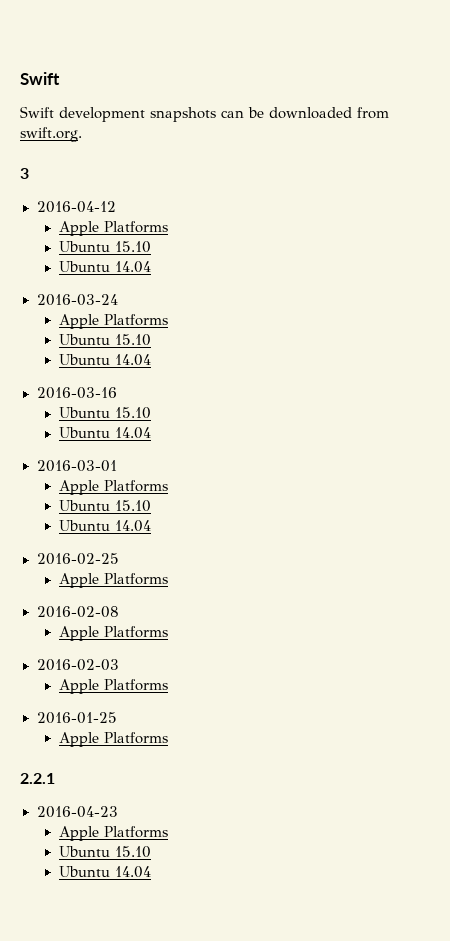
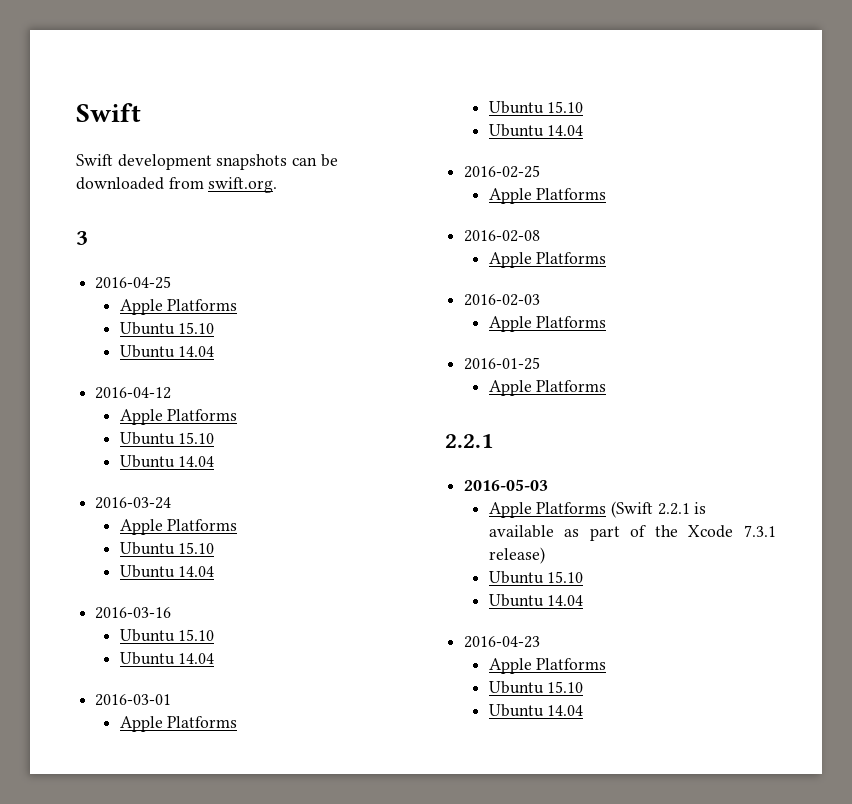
+ 2016-04-25
+ Apple Platforms
+ Ubuntu 15.10
+ Ubuntu 14.04
+ 2016-05-03
+ Apple Platforms (Swift 2.2.1 is available as part of the Xcode 7.3.1 release)
+ Ubuntu 15.10
+ Ubuntu 14.04

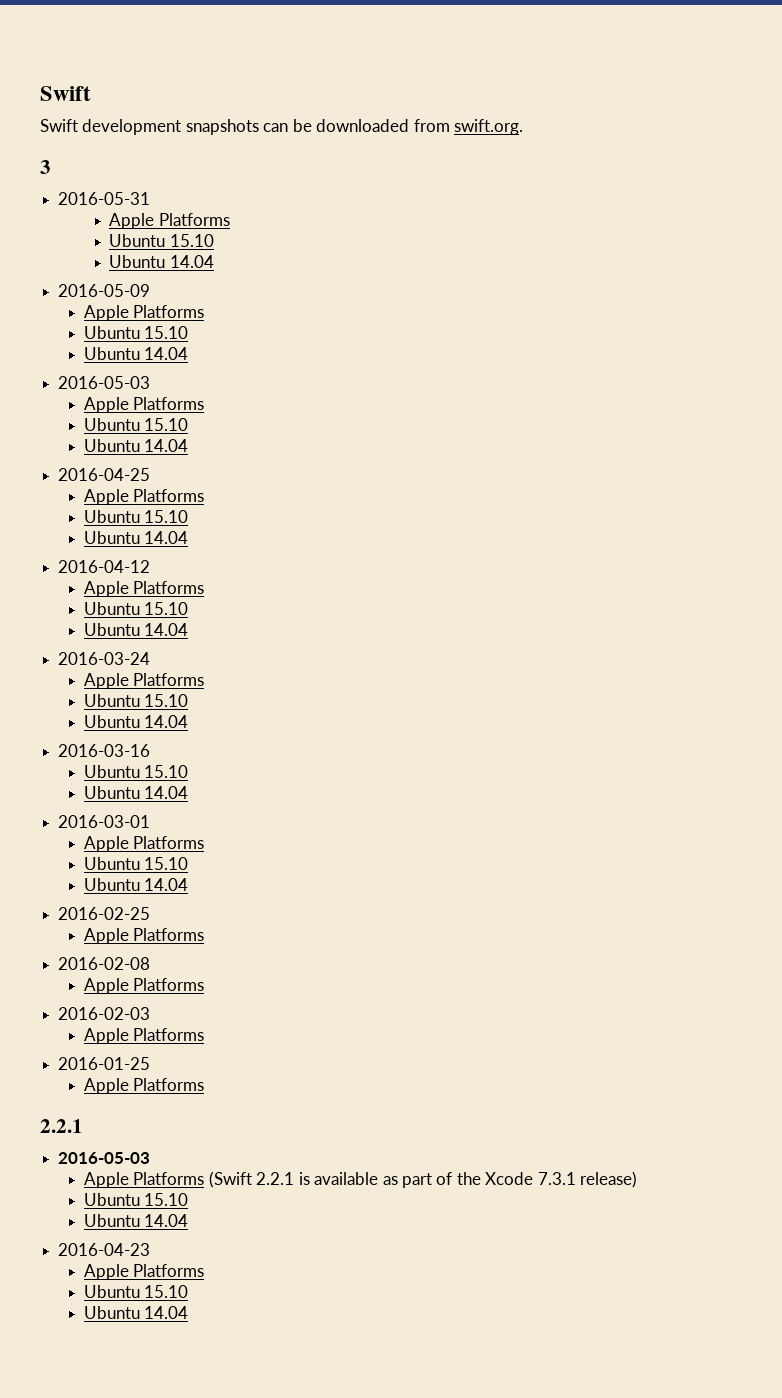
+ 2016-05-31
+ Apple Platforms
+ Ubuntu 15.10
+ Ubuntu 14.04
+ 2016-05-09
+ Apple Platforms
+ Ubuntu 15.10
+ Ubuntu 14.04
+ 2016-05-03
+ Apple Platforms
+ Ubuntu 15.10
+ Ubuntu 14.04

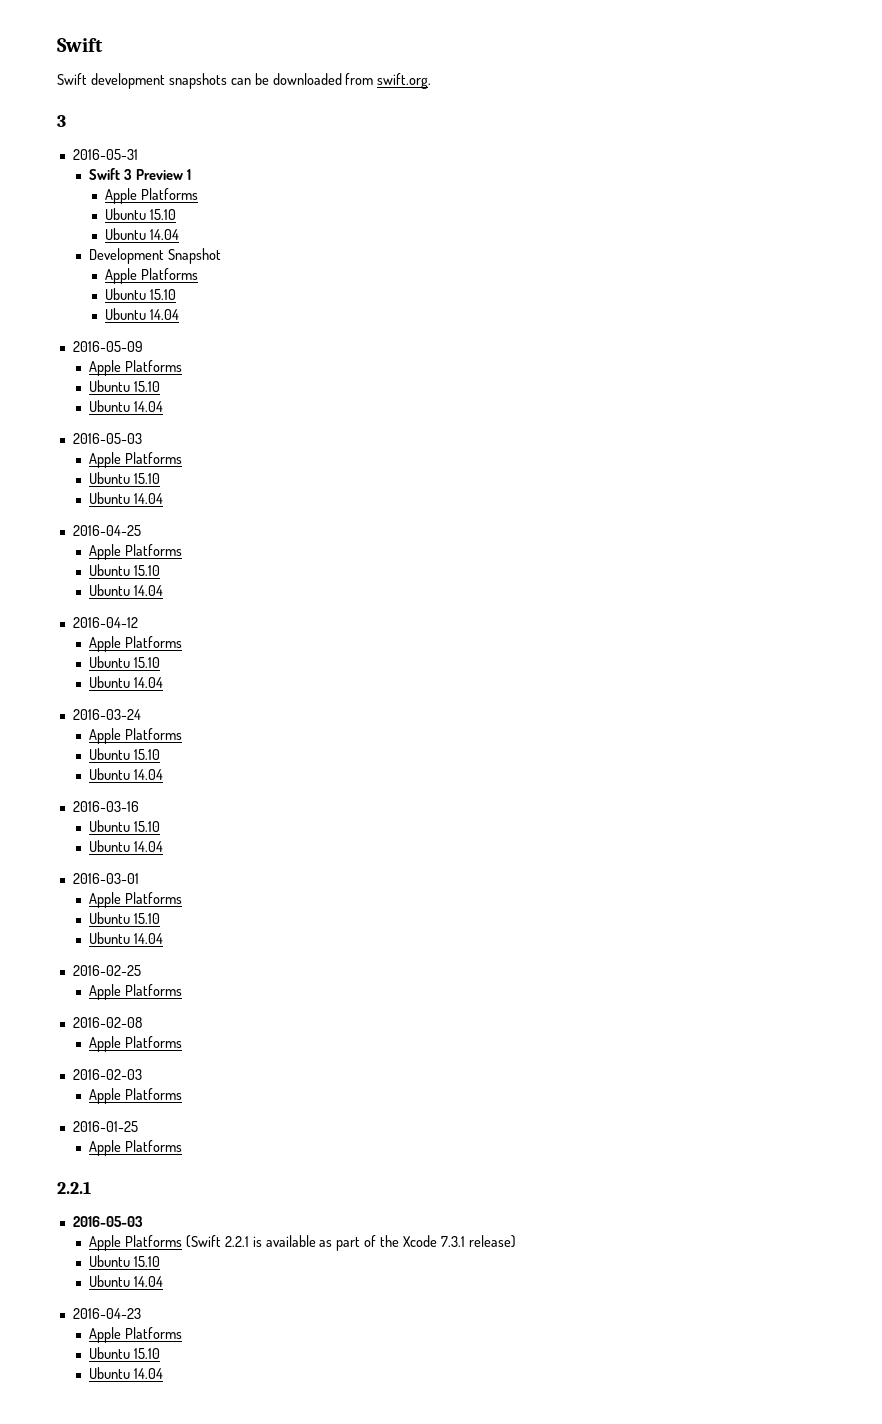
+ Swift 3 Preview 1
+ Apple Platforms
+ Ubuntu 15.10
+ Ubuntu 14.04
+ Development Snapshot

